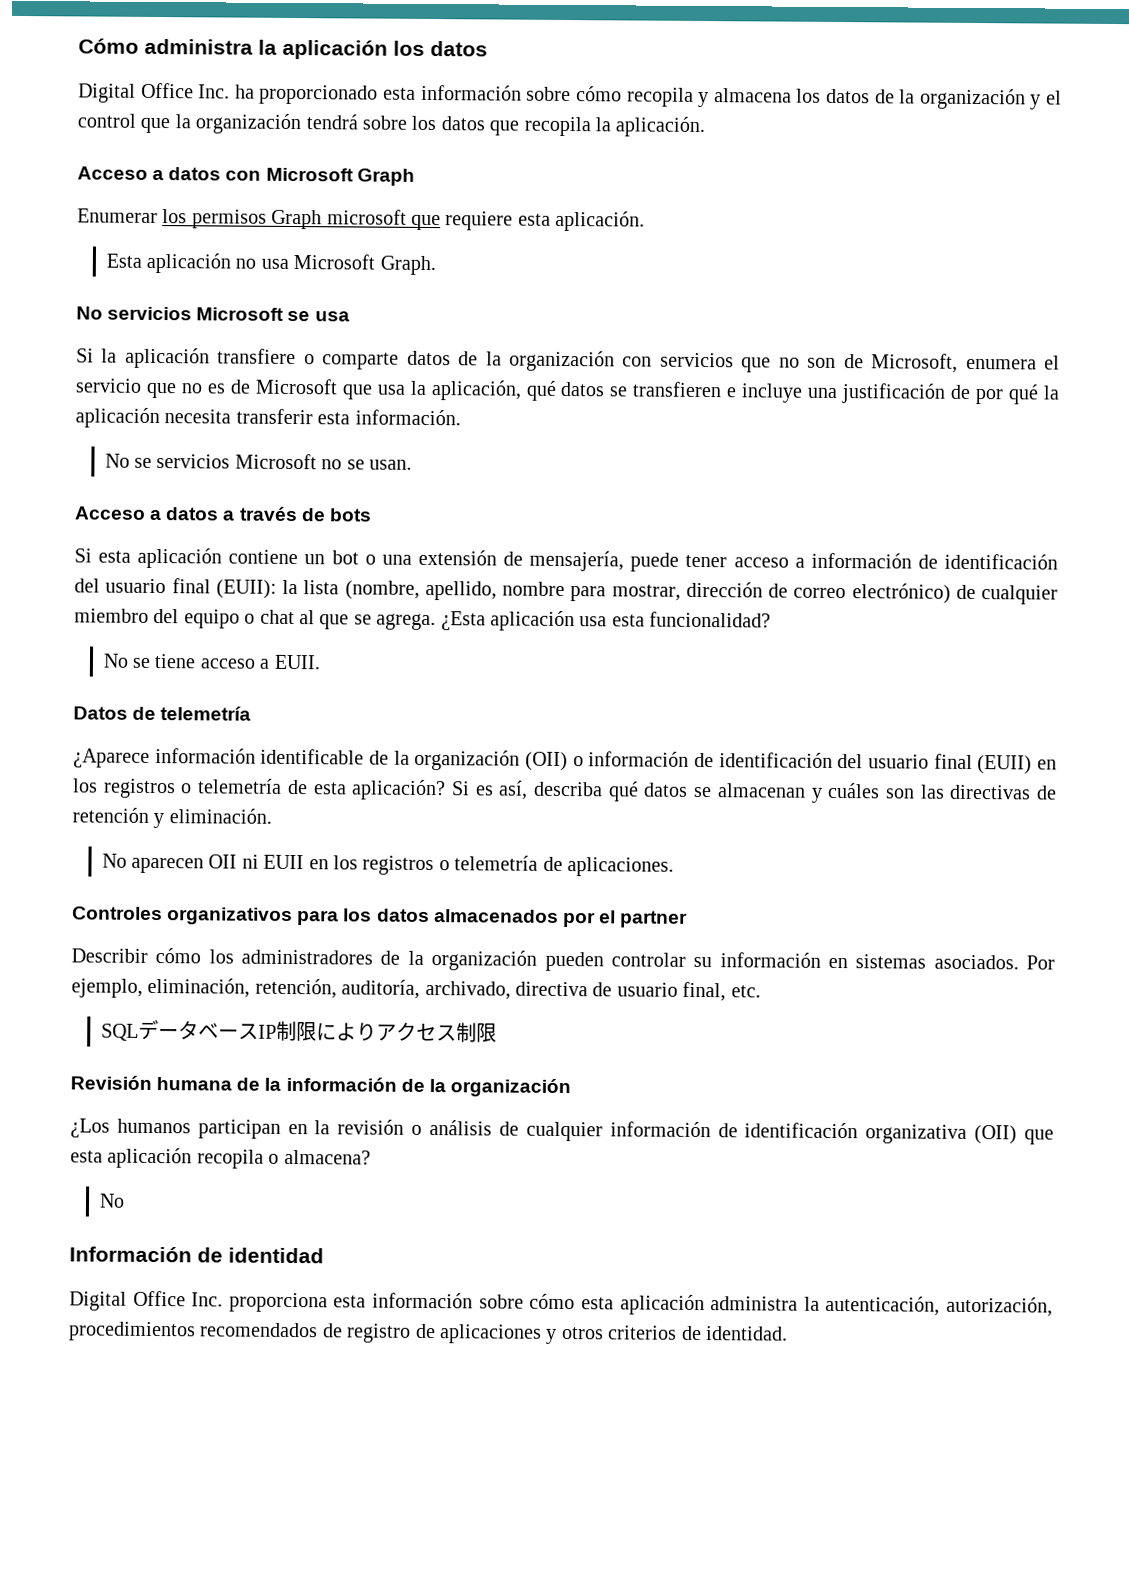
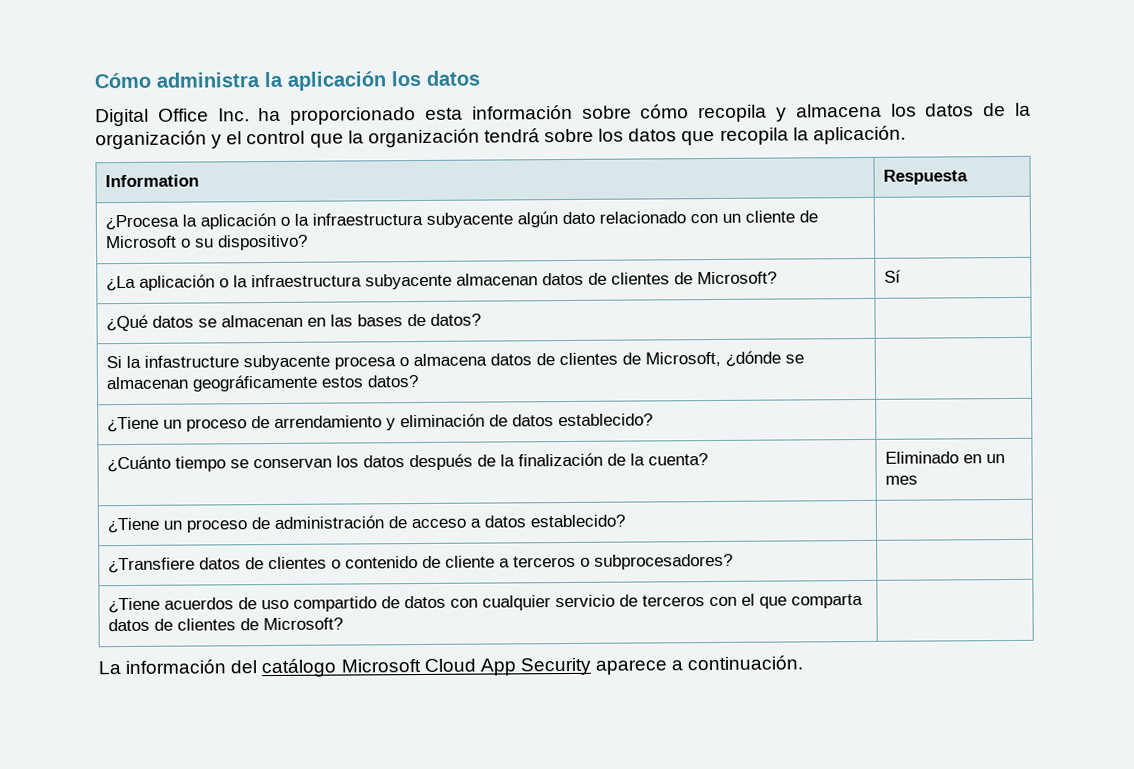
- Acceso a datos con Microsoft Graph
- Enumerar los permisos Graph microsoft que requiere esta aplicación.
- Esta aplicación no usa Microsoft Graph.
- No servicios Microsoft se usa
- Si la aplicación transfiere o comparte datos de la organización con servicios que no son de Microsoft, enumera el servicio que no es de Microsoft que usa la aplicación, qué datos se transfieren e incluye una justificación de por qué la aplicación necesita transferir esta información.
- No se servicios Microsoft no se usan.
- Acceso a datos a través de bots
- Si esta aplicación contiene un bot o una extensión de mensajería, puede tener acceso a información de identificación del usuario final (EUII): la lista (nombre, apellido, nombre para mostrar, dirección de correo electrónico) de cualquier miembro del equipo o chat al que se agrega. ¿Esta aplicación usa esta funcionalidad?
- No se tiene acceso a EUII.
- Datos de telemetría
- ¿Aparece información identificable de la organización (OII) o información de identificación del usuario final (EUII) en los registros o telemetría de esta aplicación? Si es así, describa qué datos se almacenan y cuáles son las directivas de retención y eliminación.
- No aparecen OII ni EUII en los registros o telemetría de aplicaciones.
- Controles organizativos para los datos almacenados por el partner
- Describir cómo los administradores de la organización pueden controlar su información en sistemas asociados. Por ejemplo, eliminación, retención, auditoría, archivado, directiva de usuario final, etc.
- SQLデータベースIP制限によりアクセス制限
- Revisión humana de la información de la organización
- ¿Los humanos participan en la revisión o análisis de cualquier información de identificación organizativa (OII) que esta aplicación recopila o almacena?
- No
- Información de identidad
- Digital Office Inc. proporciona esta información sobre cómo esta aplicación administra la autenticación, autorización, procedimientos recomendados de registro de aplicaciones y otros criterios de identidad.
+ Information | Respuesta
+ ¿Procesa la aplicación o la infraestructura subyacente algún dato relacionado con un cliente de Microsoft o su dispositivo? |
+ ¿La aplicación o la infraestructura subyacente almacenan datos de clientes de Microsoft? | Sí
+ ¿Qué datos se almacenan en las bases de datos? |
+ Si la infastructure subyacente procesa o almacena datos de clientes de Microsoft, ¿dónde se almacenan geográficamente estos datos? |
+ ¿Tiene un proceso de arrendamiento y eliminación de datos establecido? |
+ ¿Cuánto tiempo se conservan los datos después de la finalización de la cuenta? | Eliminado en un mes
+ ¿Tiene un proceso de administración de acceso a datos establecido? |
+ ¿Transfiere datos de clientes o contenido de cliente a terceros o subprocesadores? |
+ ¿Tiene acuerdos de uso compartido de datos con cualquier servicio de terceros con el que comparta datos de clientes de Microsoft? |
+ La información del catálogo Microsoft Cloud App Security aparece a continuación.

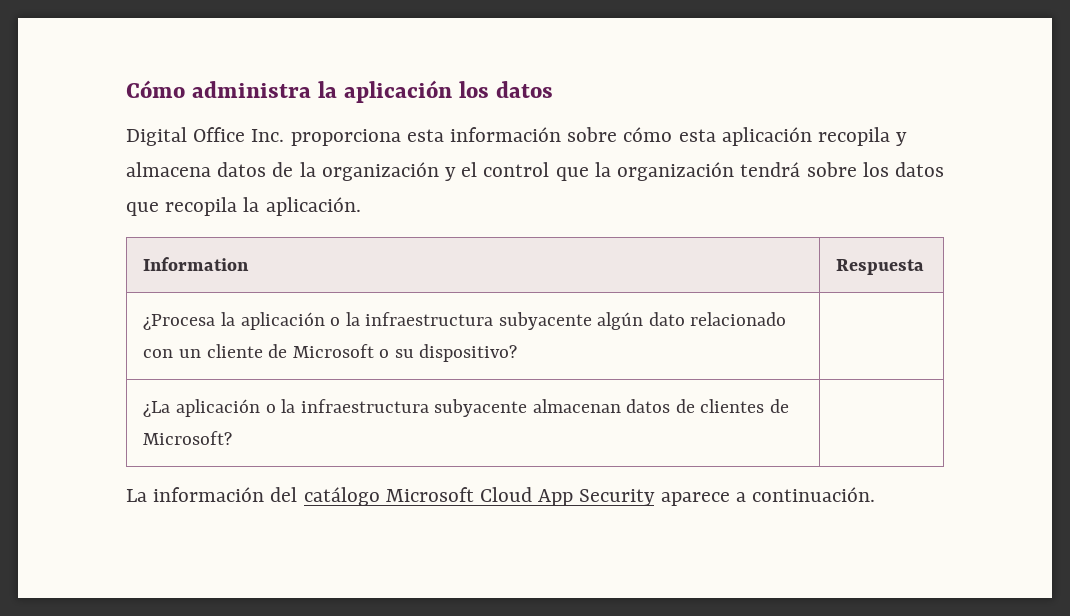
- Digital Office Inc. ha proporcionado esta información sobre cómo recopila y almacena los datos de la organización y el control que la organización tendrá sobre los datos que recopila la aplicación.
+ Digital Office Inc. proporciona esta información sobre cómo esta aplicación recopila y almacena datos de la organización y el control que la organización tendrá sobre los datos que recopila la aplicación.
- ¿La aplicación o la infraestructura subyacente almacenan datos de clientes de Microsoft? | Sí
- ¿Qué datos se almacenan en las bases de datos? |
- Si la infastructure subyacente procesa o almacena datos de clientes de Microsoft, ¿dónde se almacenan geográficamente estos datos? |
- ¿Tiene un proceso de arrendamiento y eliminación de datos establecido? |
- ¿Cuánto tiempo se conservan los datos después de la finalización de la cuenta? | Eliminado en un mes
- ¿Tiene un proceso de administración de acceso a datos establecido? |
- ¿Transfiere datos de clientes o contenido de cliente a terceros o subprocesadores? |
- ¿Tiene acuerdos de uso compartido de datos con cualquier servicio de terceros con el que comparta datos de clientes de Microsoft? |
+ ¿La aplicación o la infraestructura subyacente almacenan datos de clientes de Microsoft? |

